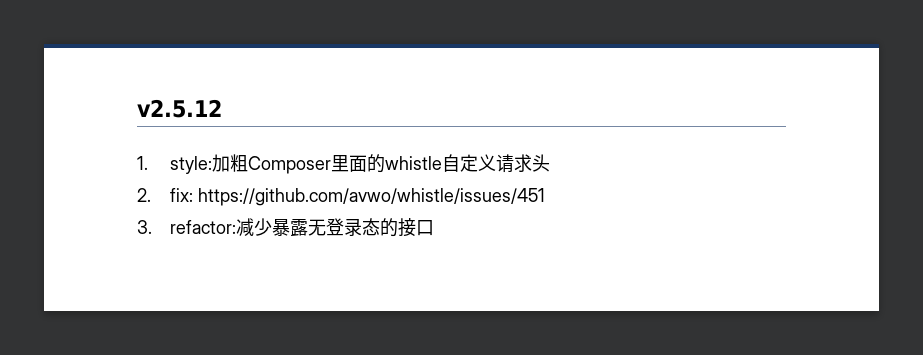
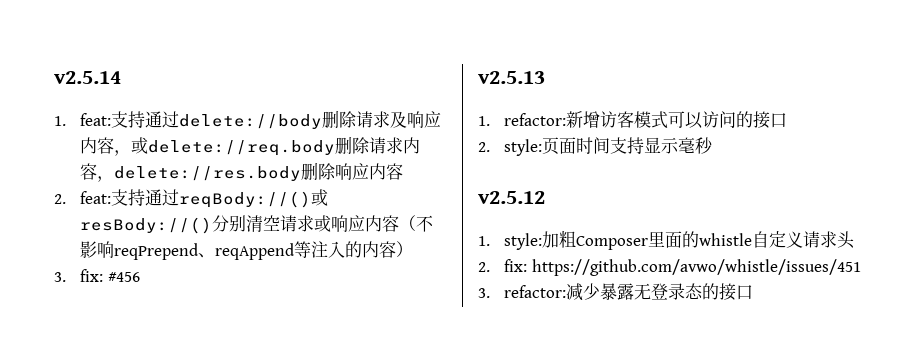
+ v2.5.14
+ 1. feat:支持通过delete://body删除请求及响应内容，或delete://req.body删除请求内容，delete://res.body删除响应内容
+ 2. feat:支持通过reqBody://()或resBody://()分别清空请求或响应内容（不影响reqPrepend、reqAppend等注入的内容）
+ 3. fix: #456
+ v2.5.13
+ 1. refactor:新增访客模式可以访问的接口
+ 2. style:页面时间支持显示毫秒

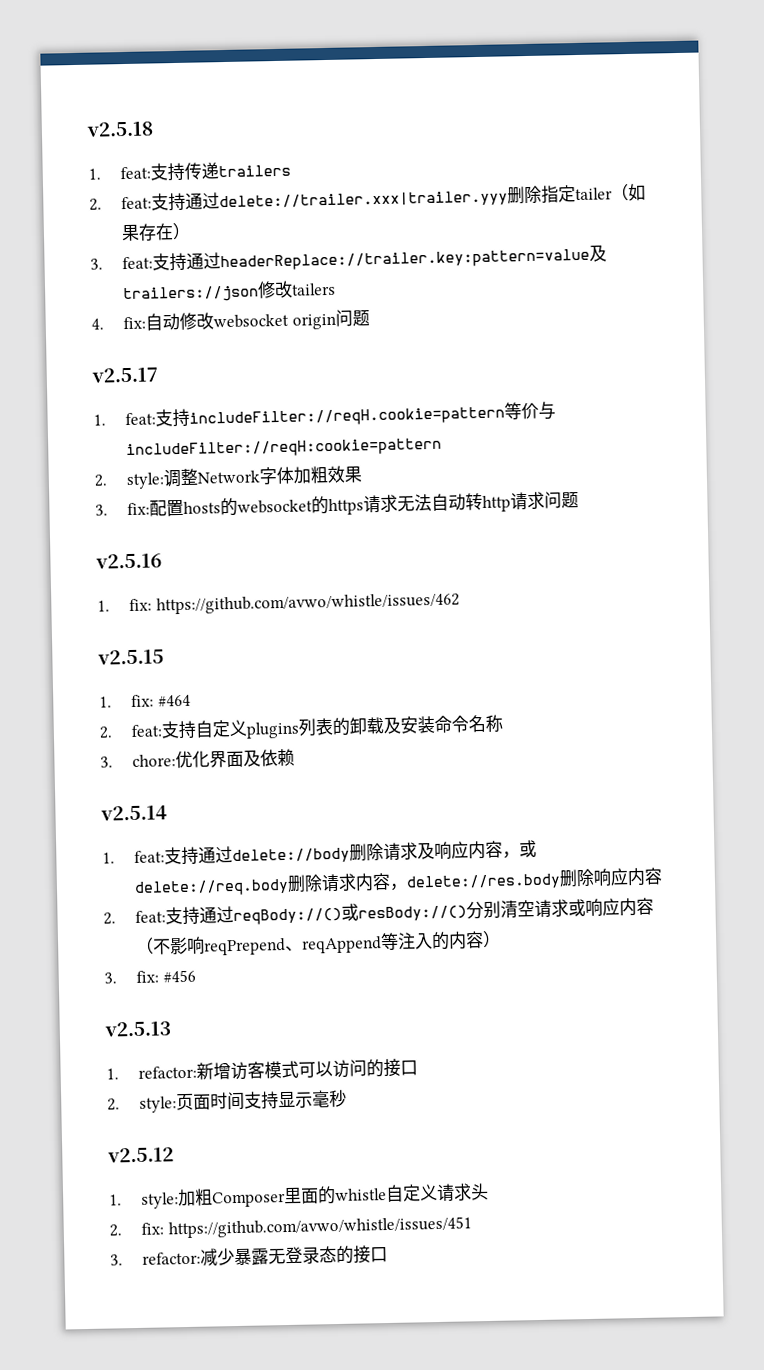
+ v2.5.18
+ 1. feat:支持传递trailers
+ 2. feat:支持通过delete://trailer.xxx|trailer.yyy删除指定tailer（如果存在）
+ 3. feat:支持通过headerReplace://trailer.key:pattern=value及trailers://json修改tailers
+ 4. fix:自动修改websocket origin问题
+ v2.5.17
+ 1. feat:支持includeFilter://reqH.cookie=pattern等价与includeFilter://reqH:cookie=pattern
+ 2. style:调整Network字体加粗效果
+ 3. fix:配置hosts的websocket的https请求无法自动转http请求问题
+ v2.5.16
+ 1. fix: https://github.com/avwo/whistle/issues/462
+ v2.5.15
+ 1. fix: #464
+ 2. feat:支持自定义plugins列表的卸载及安装命令名称
+ 3. chore:优化界面及依赖

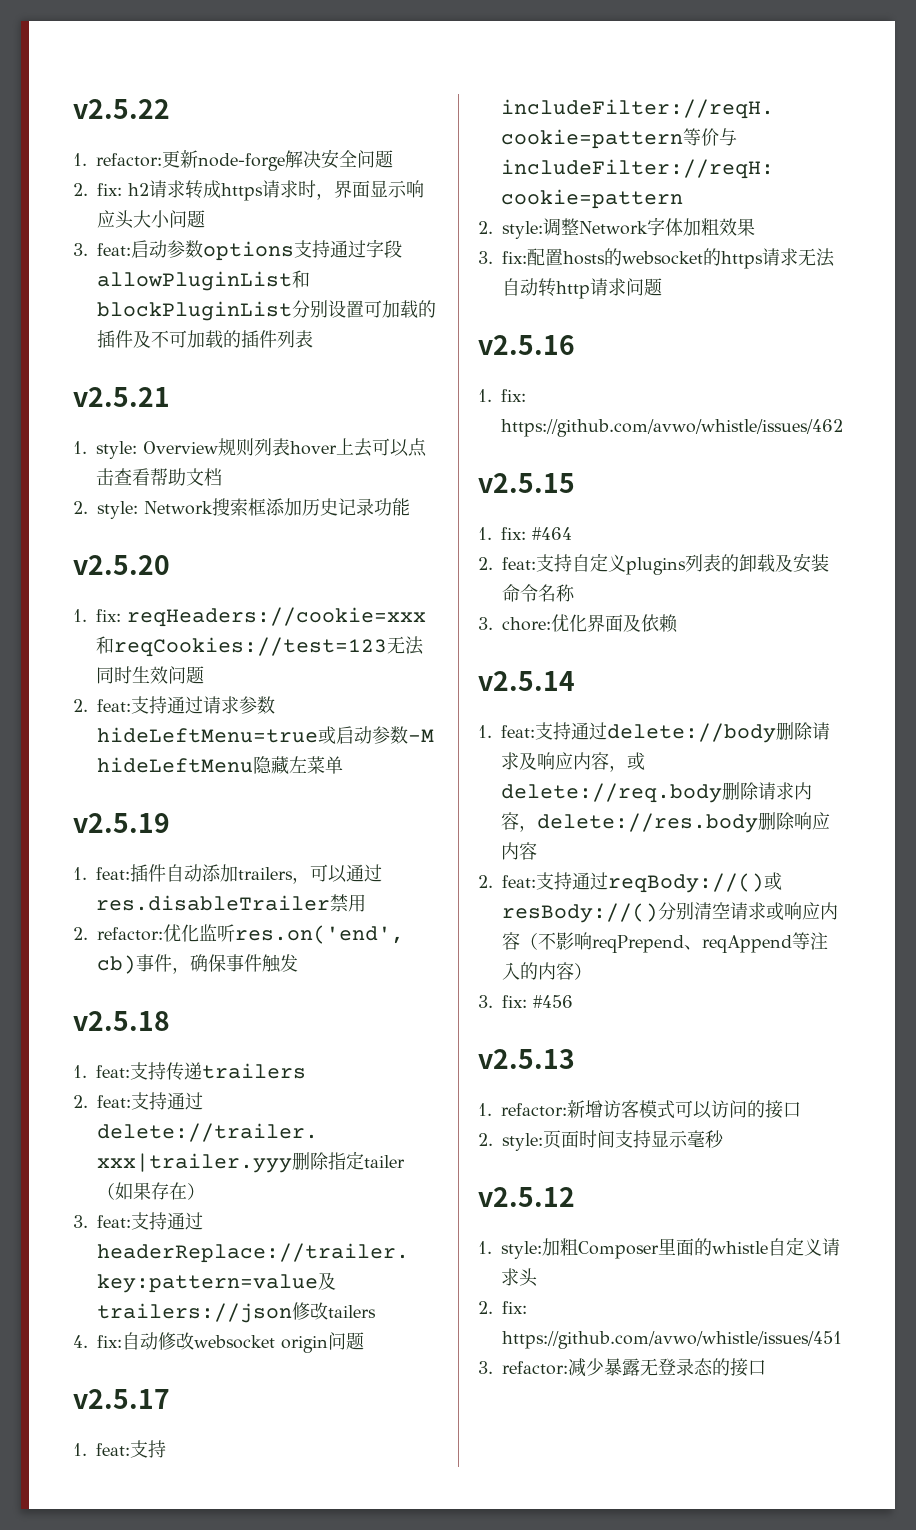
+ v2.5.22
+ 1. refactor:更新node-forge解决安全问题
+ 2. fix: h2请求转成https请求时，界面显示响应头大小问题
+ 3. feat:启动参数options支持通过字段allowPluginList和blockPluginList分别设置可加载的插件及不可加载的插件列表
+ v2.5.21
+ 1. style: Overview规则列表hover上去可以点击查看帮助文档
+ 2. style: Network搜索框添加历史记录功能
+ v2.5.20
+ 1. fix: reqHeaders://cookie=xxx和reqCookies://test=123无法同时生效问题
+ 2. feat:支持通过请求参数hideLeftMenu=true或启动参数-M hideLeftMenu隐藏左菜单
+ v2.5.19
+ 1. feat:插件自动添加trailers，可以通过res.disableTrailer禁用
+ 2. refactor:优化监听res.on('end', cb)事件，确保事件触发

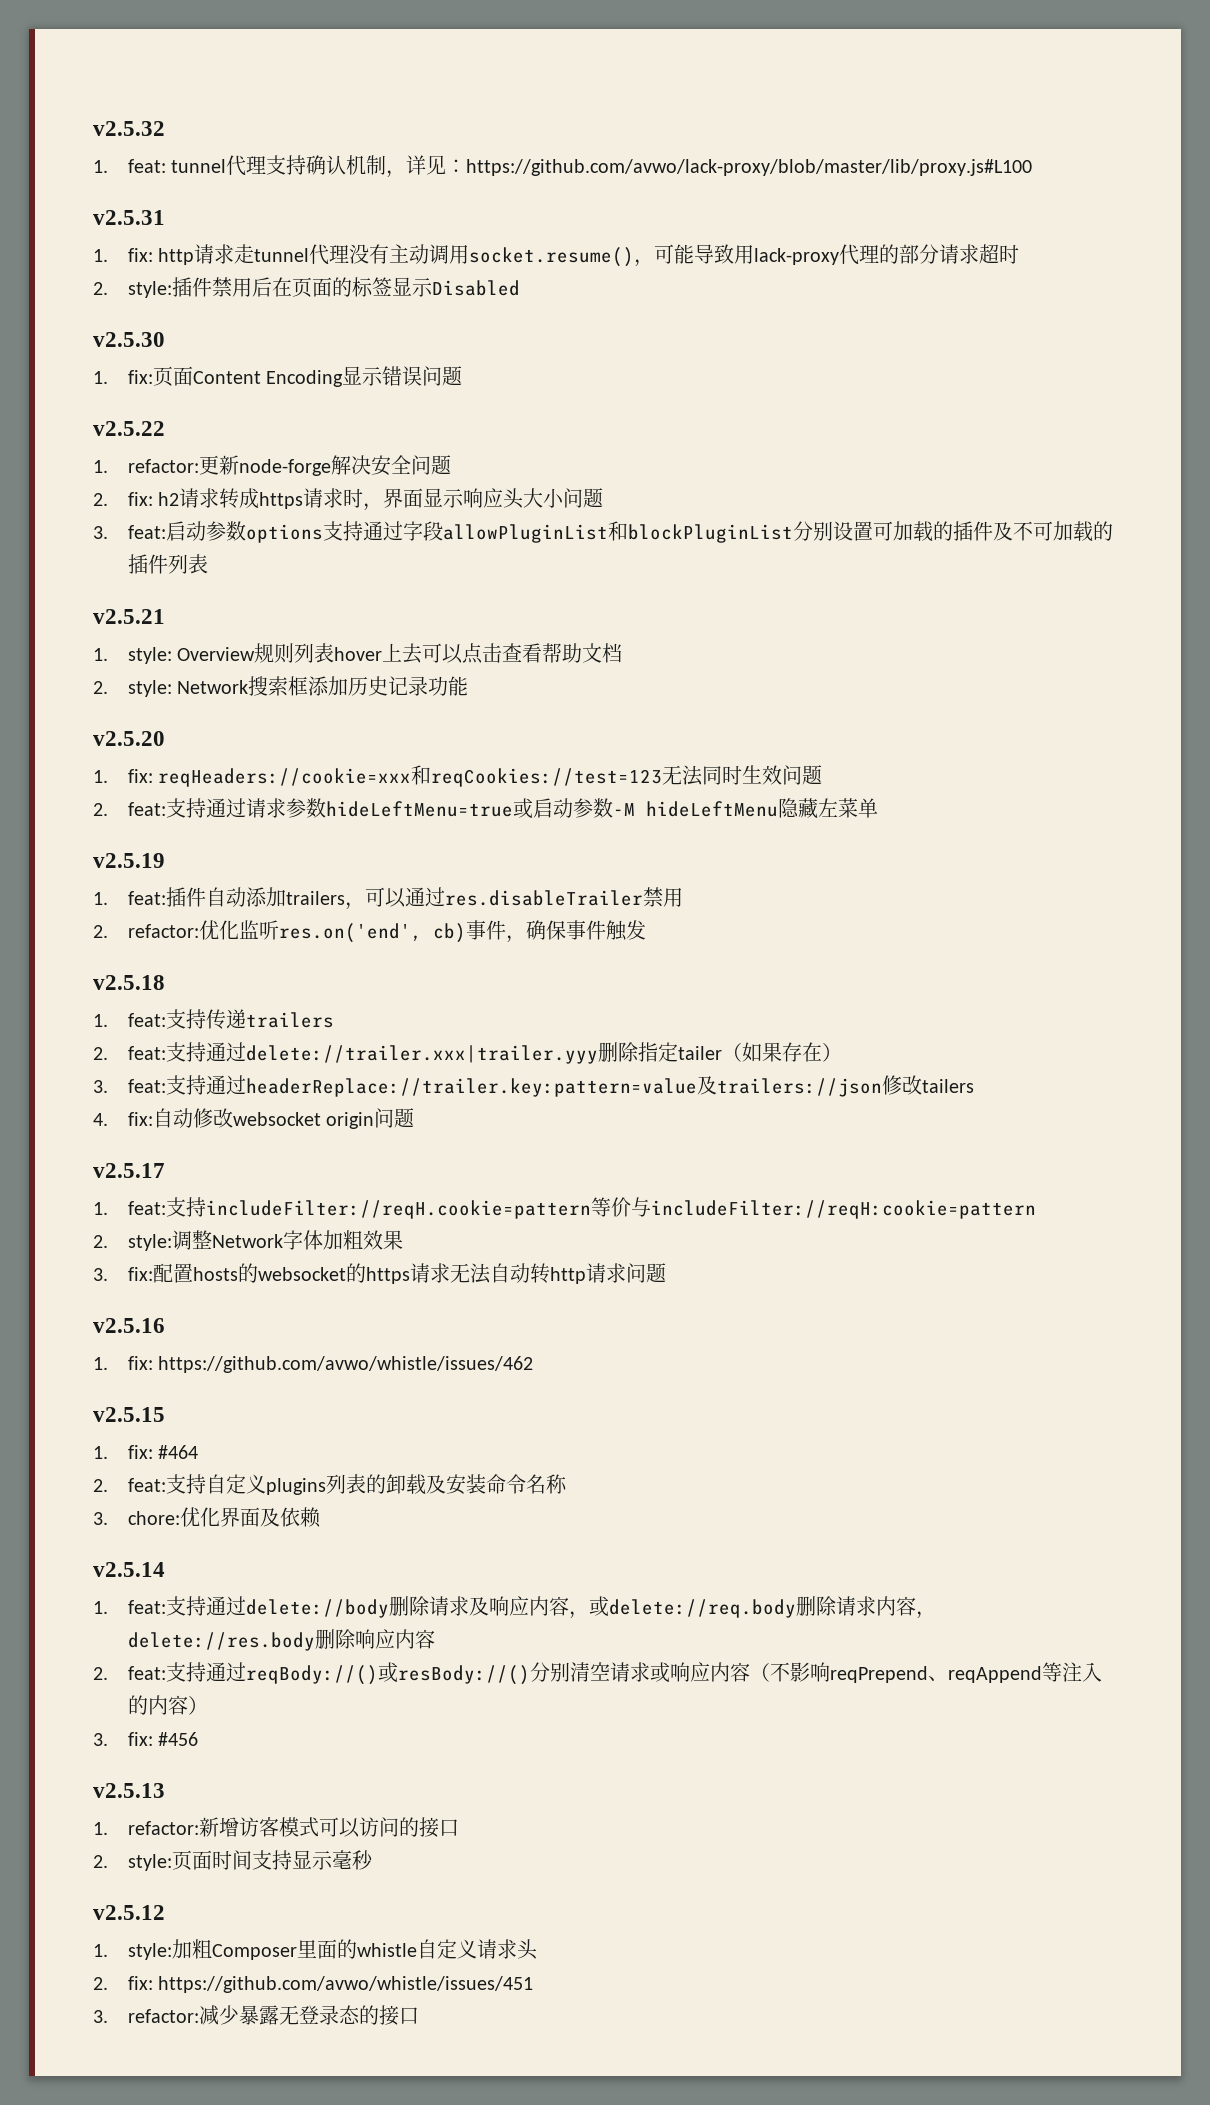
+ v2.5.32
+ 1. feat: tunnel代理支持确认机制，详见：https://github.com/avwo/lack-proxy/blob/master/lib/proxy.js#L100
+ v2.5.31
+ 1. fix: http请求走tunnel代理没有主动调用socket.resume()，可能导致用lack-proxy代理的部分请求超时
+ 2. style:插件禁用后在页面的标签显示Disabled
+ v2.5.30
+ 1. fix:页面Content Encoding显示错误问题

